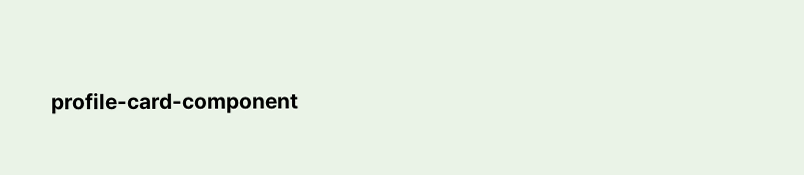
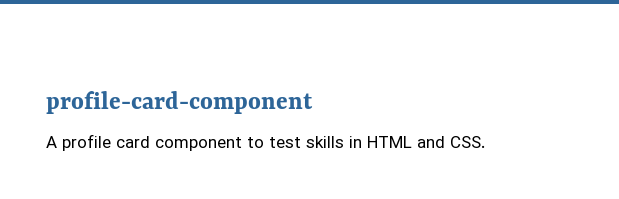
+ A profile card component to test skills in HTML and CSS.

